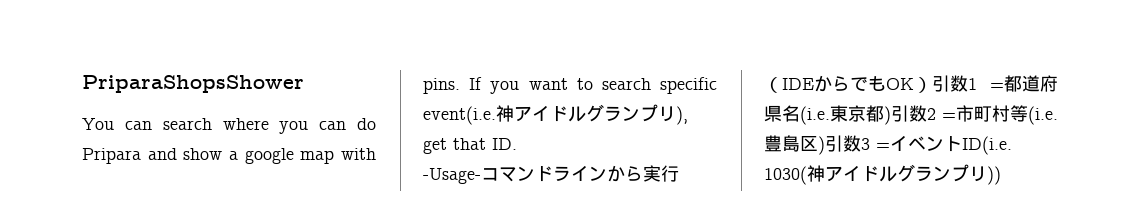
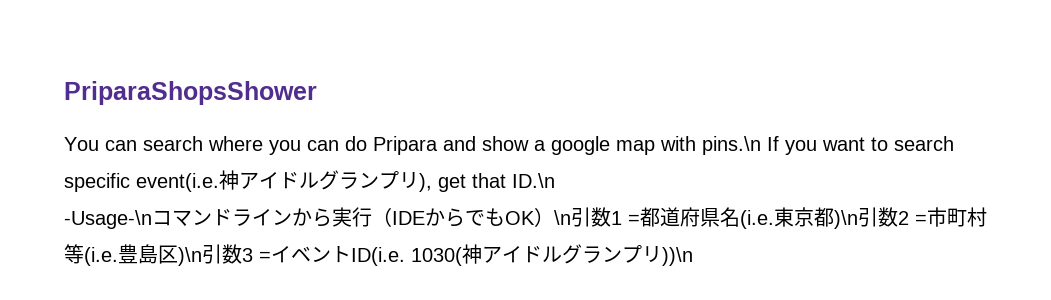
- You can search where you can do Pripara and show a google map with pins. If you want to search specific event(i.e.神アイドルグランプリ), get that ID.
- -Usage-コマンドラインから実行（IDEからでもOK）引数1 =都道府県名(i.e.東京都)引数2 =市町村等(i.e.豊島区)引数3 =イベントID(i.e. 1030(神アイドルグランプリ))
+ You can search where you can do Pripara and show a google map with pins.\n If you want to search specific event(i.e.神アイドルグランプリ), get that ID.\n
+ -Usage-\nコマンドラインから実行（IDEからでもOK）\n引数1 =都道府県名(i.e.東京都)\n引数2 =市町村等(i.e.豊島区)\n引数3 =イベントID(i.e. 1030(神アイドルグランプリ))\n

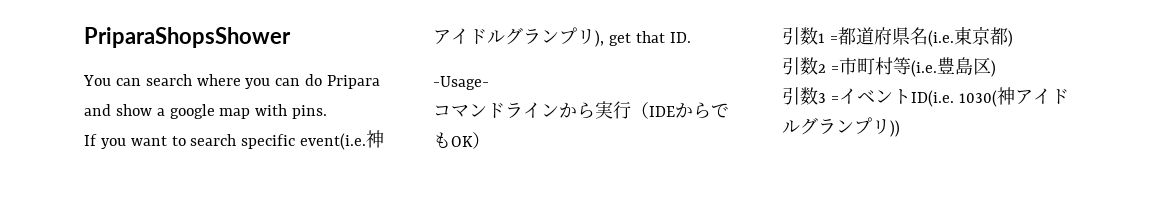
- You can search where you can do Pripara and show a google map with pins.\n If you want to search specific event(i.e.神アイドルグランプリ), get that ID.\n
- -Usage-\nコマンドラインから実行（IDEからでもOK）\n引数1 =都道府県名(i.e.東京都)\n引数2 =市町村等(i.e.豊島区)\n引数3 =イベントID(i.e. 1030(神アイドルグランプリ))\n
+ You can search where you can do Pripara and show a google map with pins.
+ If you want to search specific event(i.e.神アイドルグランプリ), get that ID.
+ -Usage-
+ コマンドラインから実行（IDEからでもOK）
+ 引数1 =都道府県名(i.e.東京都)
+ 引数2 =市町村等(i.e.豊島区)
+ 引数3 =イベントID(i.e. 1030(神アイドルグランプリ))

